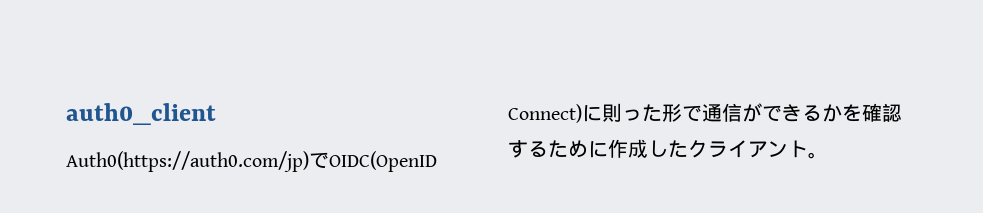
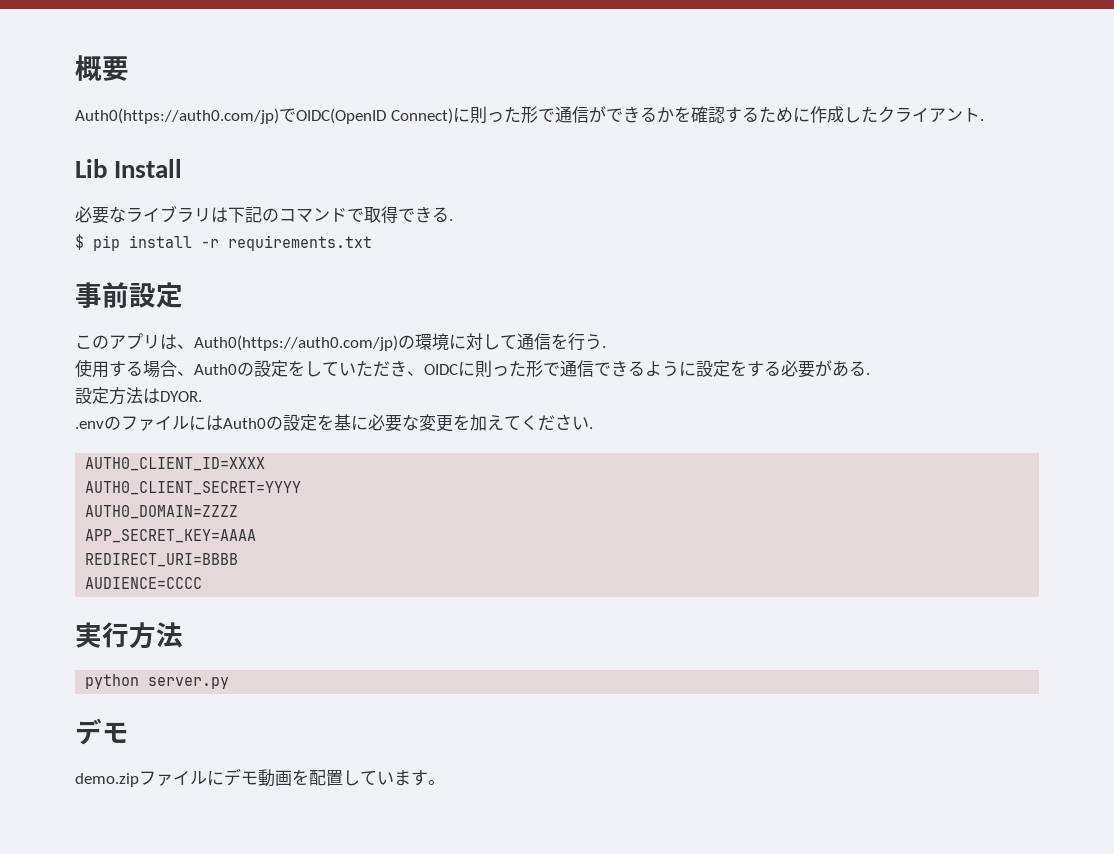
- auth0_client
+ 概要
- Auth0(https://auth0.com/jp)でOIDC(OpenID Connect)に則った形で通信ができるかを確認するために作成したクライアント。
+ Auth0(https://auth0.com/jp)でOIDC(OpenID Connect)に則った形で通信ができるかを確認するために作成したクライアント.
+ Lib Install
+ 必要なライブラリは下記のコマンドで取得できる.
+ $ pip install -r requirements.txt
+ 事前設定
+ このアプリは、Auth0(https://auth0.com/jp)の環境に対して通信を行う.
+ 使用する場合、Auth0の設定をしていただき、OIDCに則った形で通信できるように設定をする必要がある.
+ 設定方法はDYOR.
+ .envのファイルにはAuth0の設定を基に必要な変更を加えてください.
+ AUTH0_CLIENT_ID=XXXX
+ AUTH0_CLIENT_SECRET=YYYY
+ AUTH0_DOMAIN=ZZZZ
+ APP_SECRET_KEY=AAAA
+ REDIRECT_URI=BBBB
+ AUDIENCE=CCCC
+ 実行方法
+ python server.py
+ デモ
+ demo.zipファイルにデモ動画を配置しています。

